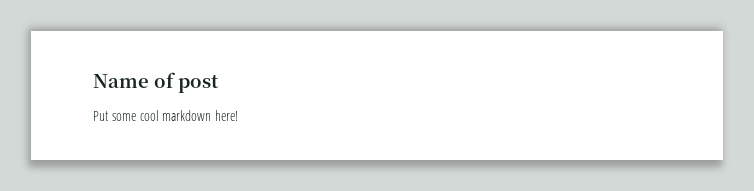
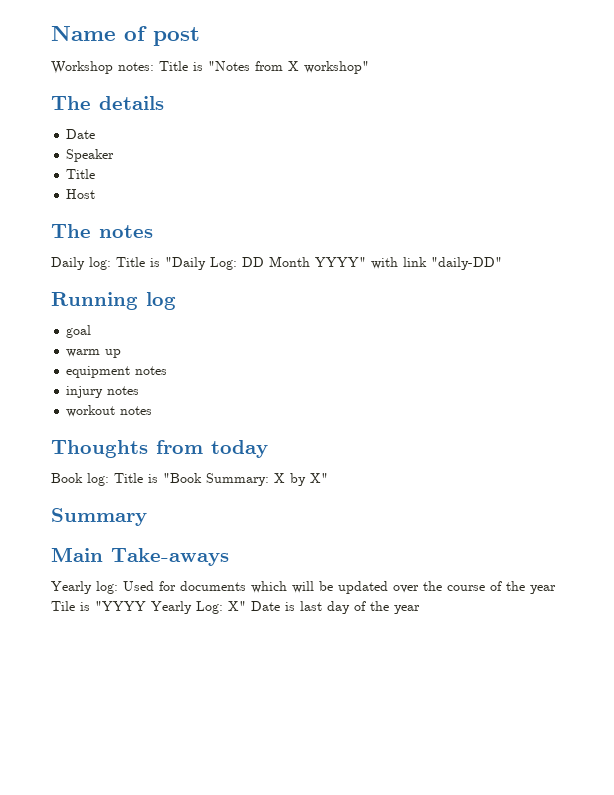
- Put some cool markdown here!
+ Workshop notes: Title is "Notes from X workshop"
+ The details
+ Date
+ Speaker
+ Title
+ Host
+ The notes
+ Daily log: Title is "Daily Log: DD Month YYYY" with link "daily-DD"
+ Running log
+ goal
+ warm up
+ equipment notes
+ injury notes
+ workout notes
+ Thoughts from today
+ Book log: Title is "Book Summary: X by X"
+ Summary
+ Main Take-aways
+ Yearly log: Used for documents which will be updated over the course of the year Tile is "YYYY Yearly Log: X" Date is last day of the year

